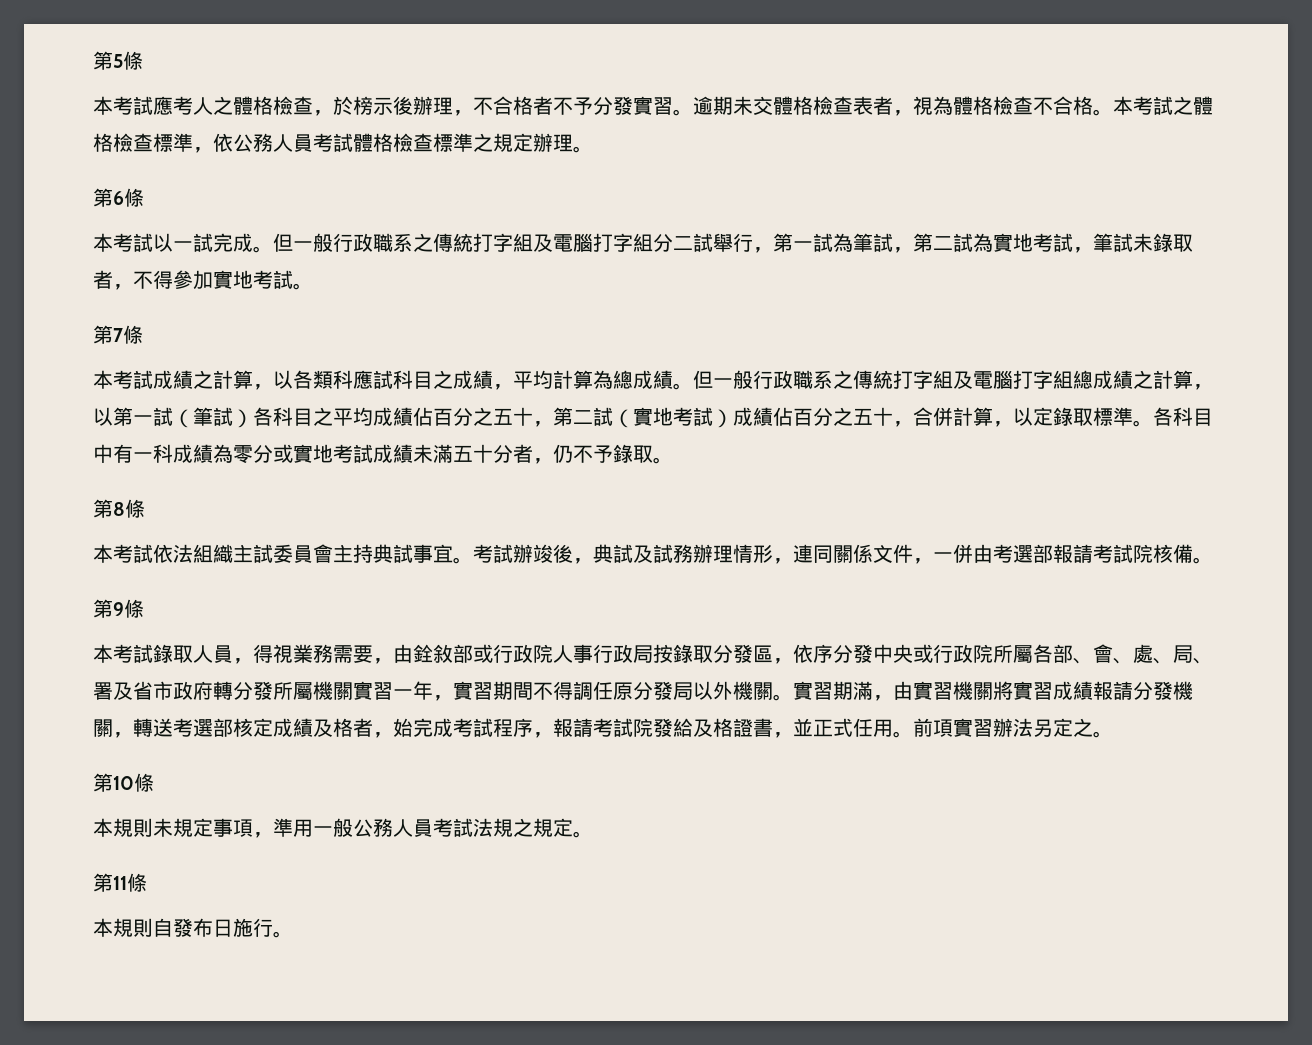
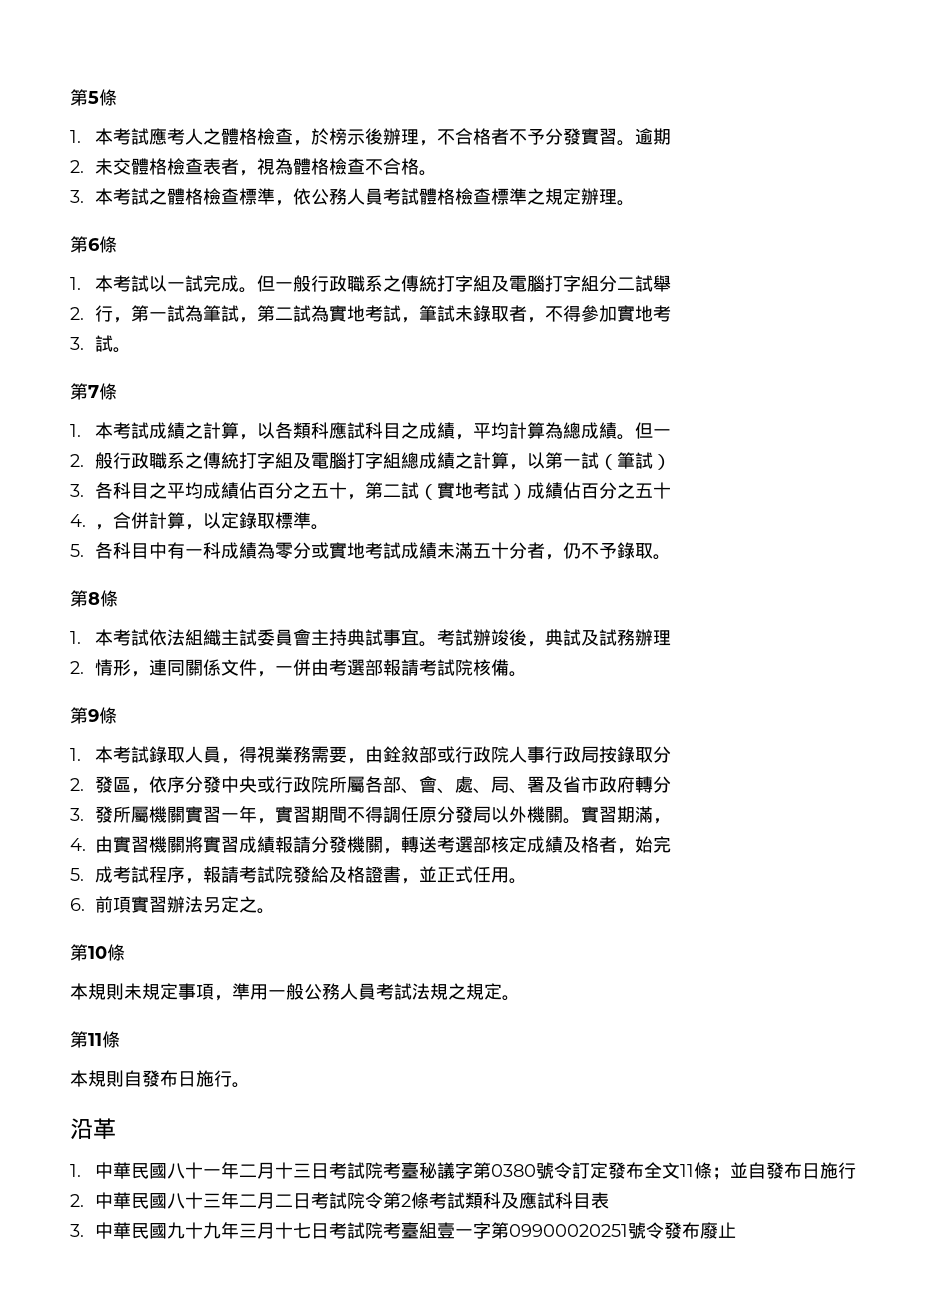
- 本考試應考人之體格檢查，於榜示後辦理，不合格者不予分發實習。
+ 1.本考試應考人之體格檢查，於榜示後辦理，不合格者不予分發實習。
- 逾期未交體格檢查表者，視為體格檢查不合格。本考試之體格檢查標準，依公務人員考試體格檢查標準之規定辦理。
+ 逾期
+ 2.未交體格檢查表者，視為體格檢查不合格。
+ 3.本考試之體格檢查標準，依公務人員考試體格檢查標準之規定辦理。
- 本考試以一試完成。
+ 1.本考試以一試完成。
- 但一般行政職系之傳統打字組及電腦打字組分二試舉行，第一試為筆試，第二試為實地考試，筆試未錄取者，不得參加實地考試。
+ 但一般行政職系之傳統打字組及電腦打字組分二試舉
+ 2.行，第一試為筆試，第二試為實地考試，筆試未錄取者，不得參加實地考
+ 3.試。
- 本考試成績之計算，以各類科應試科目之成績，平均計算為總成績。但一般行政職系之傳統打字組及電腦打字組總成績之計算，以第一試（筆試）各科目之平均成績佔百分之五十，第二試（實地考試）成績佔百分之五十，合併計算，以定錄取標準。各科目中有一科成績為零分或實地考試成績未滿五十分者，仍不予錄取。
+ 1.本考試成績之計算，以各類科應試科目之成績，平均計算為總成績。但一
+ 2.般行政職系之傳統打字組及電腦打字組總成績之計算，以第一試（筆試）
+ 3.各科目之平均成績佔百分之五十，第二試（實地考試）成績佔百分之五十
+ 4.，合併計算，以定錄取標準。
+ 5.各科目中有一科成績為零分或實地考試成績未滿五十分者，仍不予錄取。
- 本考試依法組織主試委員會主持典試事宜。
+ 1.本考試依法組織主試委員會主持典試事宜。
- 考試辦竣後，典試及試務辦理情形，連同關係文件，一併由考選部報請考試院核備。
+ 考試辦竣後，典試及試務辦理
+ 2.情形，連同關係文件，一併由考選部報請考試院核備。
- 本考試錄取人員，得視業務需要，由銓敘部或行政院人事行政局按錄取分發區，依序分發中央或行政院所屬各部、會、處、局、署及省市政府轉分發所屬機關實習一年，實習期間不得調任原分發局以外機關。
+ 1.本考試錄取人員，得視業務需要，由銓敘部或行政院人事行政局按錄取分
+ 2.發區，依序分發中央或行政院所屬各部、會、處、局、署及省市政府轉分
+ 3.發所屬機關實習一年，實習期間不得調任原分發局以外機關。
- 實習期滿，由實習機關將實習成績報請分發機關，轉送考選部核定成績及格者，始完成考試程序，報請考試院發給及格證書，並正式任用。前項實習辦法另定之。
+ 實習期滿，
+ 4.由實習機關將實習成績報請分發機關，轉送考選部核定成績及格者，始完
+ 5.成考試程序，報請考試院發給及格證書，並正式任用。
+ 6.前項實習辦法另定之。
+ 沿革
+ 1.中華民國八十一年二月十三日考試院考臺秘議字第0380號令訂定發布全文11條；並自發布日施行
+ 2.中華民國八十三年二月二日考試院令第2條考試類科及應試科目表
+ 3.中華民國九十九年三月十七日考試院考臺組壹一字第09900020251號令發布廢止

